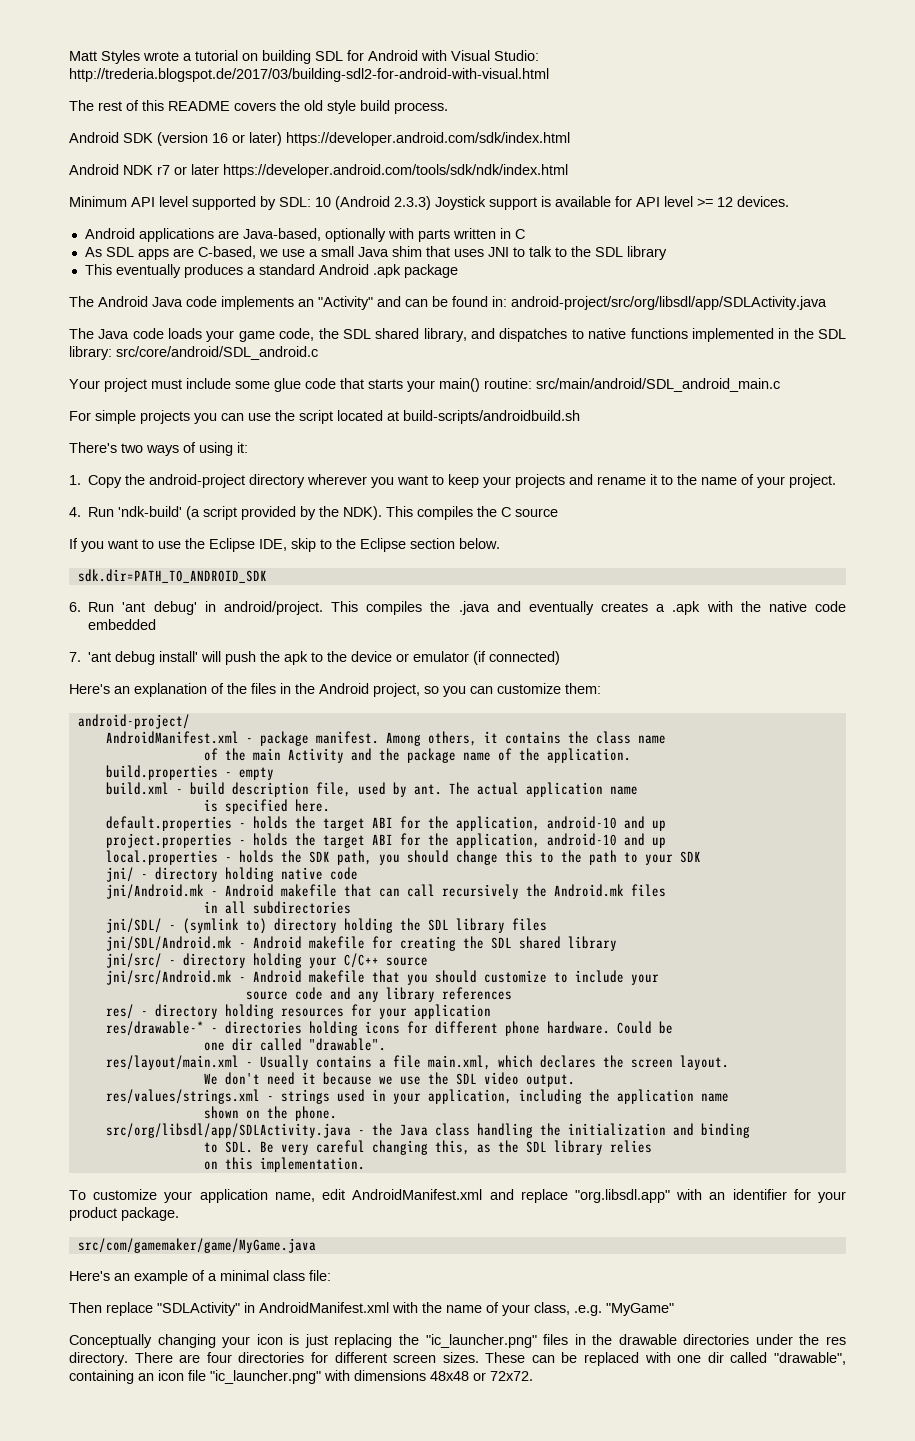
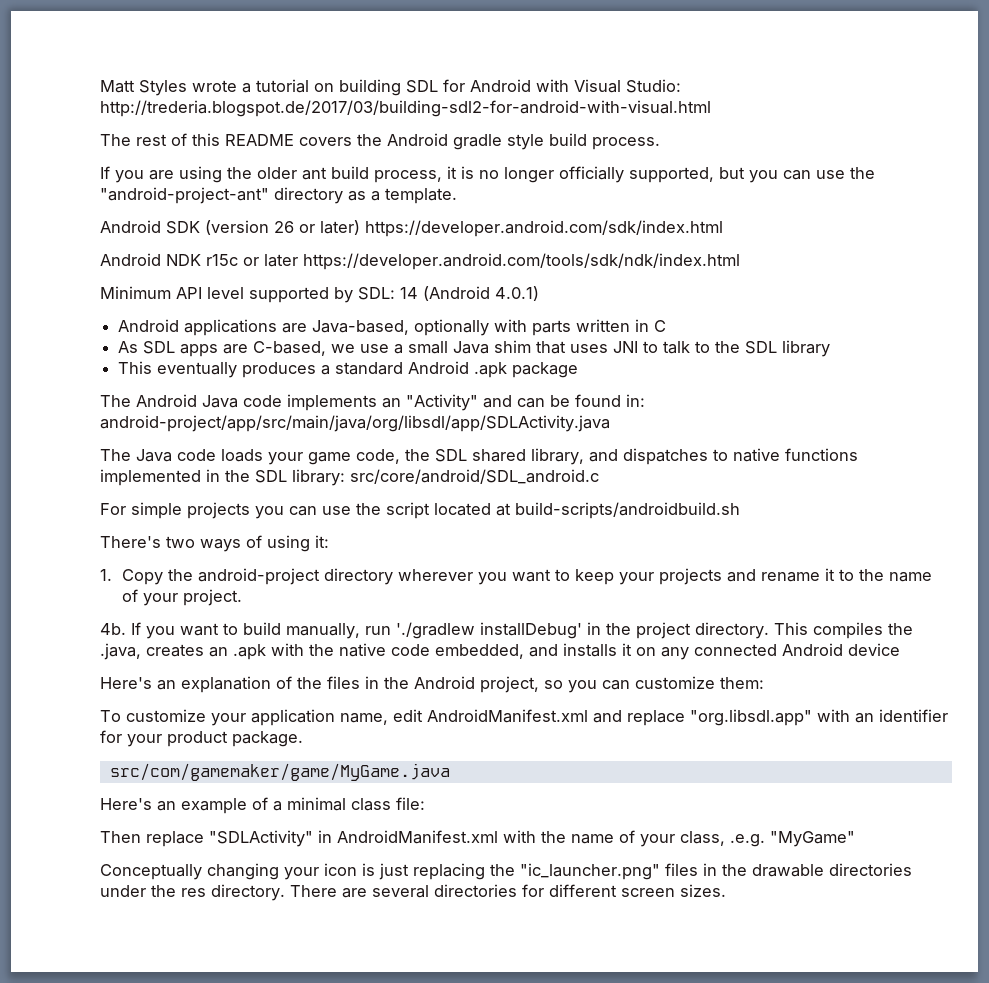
- The rest of this README covers the old style build process.
+ The rest of this README covers the Android gradle style build process.
+ If you are using the older ant build process, it is no longer officially supported, but you can use the "android-project-ant" directory as a template.
- Android SDK (version 16 or later) https://developer.android.com/sdk/index.html
+ Android SDK (version 26 or later) https://developer.android.com/sdk/index.html
- Android NDK r7 or later https://developer.android.com/tools/sdk/ndk/index.html
+ Android NDK r15c or later https://developer.android.com/tools/sdk/ndk/index.html
- Minimum API level supported by SDL: 10 (Android 2.3.3) Joystick support is available for API level >= 12 devices.
+ Minimum API level supported by SDL: 14 (Android 4.0.1)
- The Android Java code implements an "Activity" and can be found in: android-project/src/org/libsdl/app/SDLActivity.java
+ The Android Java code implements an "Activity" and can be found in: android-project/app/src/main/java/org/libsdl/app/SDLActivity.java
- Your project must include some glue code that starts your main() routine: src/main/android/SDL_android_main.c
- 4. Run 'ndk-build' (a script provided by the NDK). This compiles the C source
- If you want to use the Eclipse IDE, skip to the Eclipse section below.
- sdk.dir=PATH_TO_ANDROID_SDK
- 6. Run 'ant debug' in android/project. This compiles the .java and eventually creates a .apk with the native code embedded
- 7. 'ant debug install' will push the apk to the device or emulator (if connected)
+ 4b. If you want to build manually, run './gradlew installDebug' in the project directory. This compiles the .java, creates an .apk with the native code embedded, and installs it on any connected Android device
- android-project/
- AndroidManifest.xml - package manifest. Among others, it contains the class name
- of the main Activity and the package name of the application.
- build.properties - empty
- build.xml - build description file, used by ant. The actual application name
- is specified here.
- default.properties - holds the target ABI for the application, android-10 and up
- project.properties - holds the target ABI for the application, android-10 and up
- local.properties - holds the SDK path, you should change this to the path to your SDK
- jni/ - directory holding native code
- jni/Android.mk - Android makefile that can call recursively the Android.mk files
- in all subdirectories
- jni/SDL/ - (symlink to) directory holding the SDL library files
- jni/SDL/Android.mk - Android makefile for creating the SDL shared library
- jni/src/ - directory holding your C/C++ source
- jni/src/Android.mk - Android makefile that you should customize to include your
- source code and any library references
- res/ - directory holding resources for your application
- res/drawable-* - directories holding icons for different phone hardware. Could be
- one dir called "drawable".
- res/layout/main.xml - Usually contains a file main.xml, which declares the screen layout.
- We don't need it because we use the SDL video output.
- res/values/strings.xml - strings used in your application, including the application name
- shown on the phone.
- src/org/libsdl/app/SDLActivity.java - the Java class handling the initialization and binding
- to SDL. Be very careful changing this, as the SDL library relies
- on this implementation.
- There are four directories for different screen sizes. These can be replaced with one dir called "drawable", containing an icon file "ic_launcher.png" with dimensions 48x48 or 72x72.
+ There are several directories for different screen sizes.

